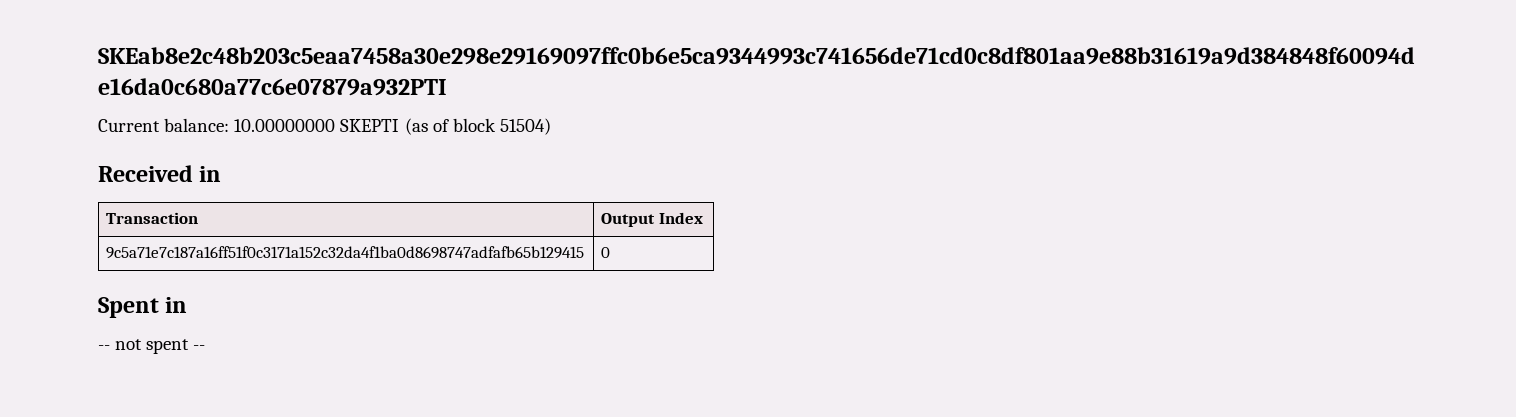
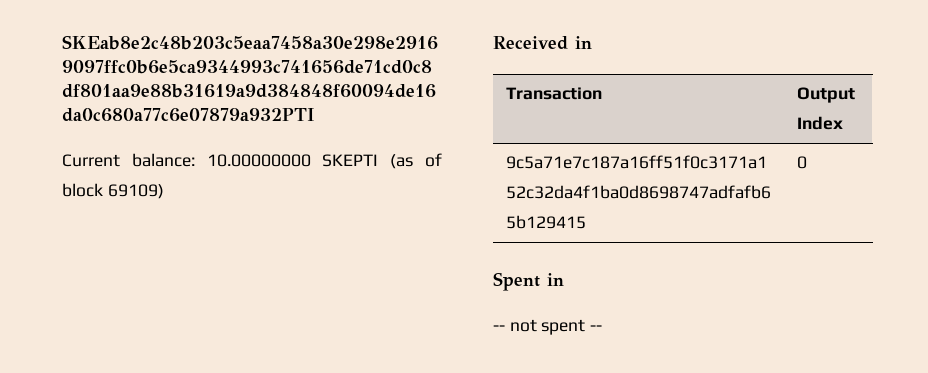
- Current balance: 10.00000000 SKEPTI (as of block 51504)
+ Current balance: 10.00000000 SKEPTI (as of block 69109)

